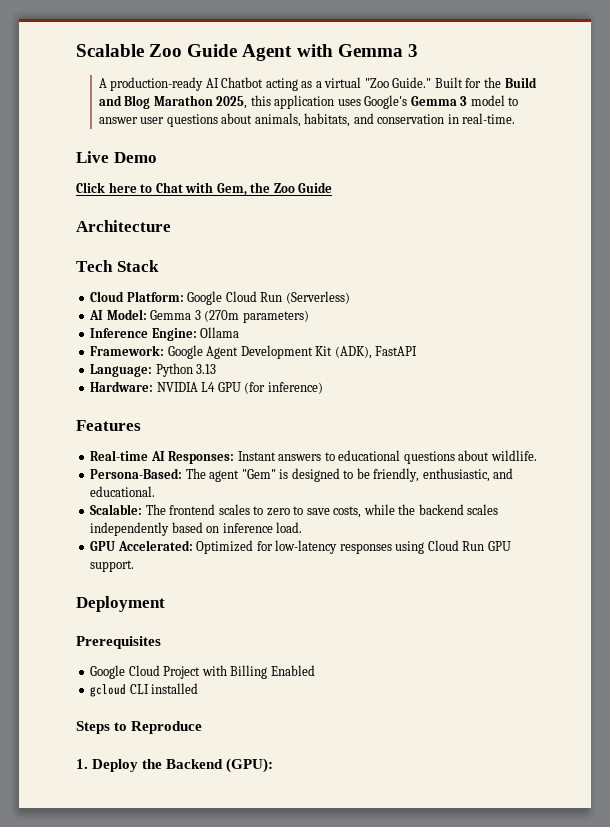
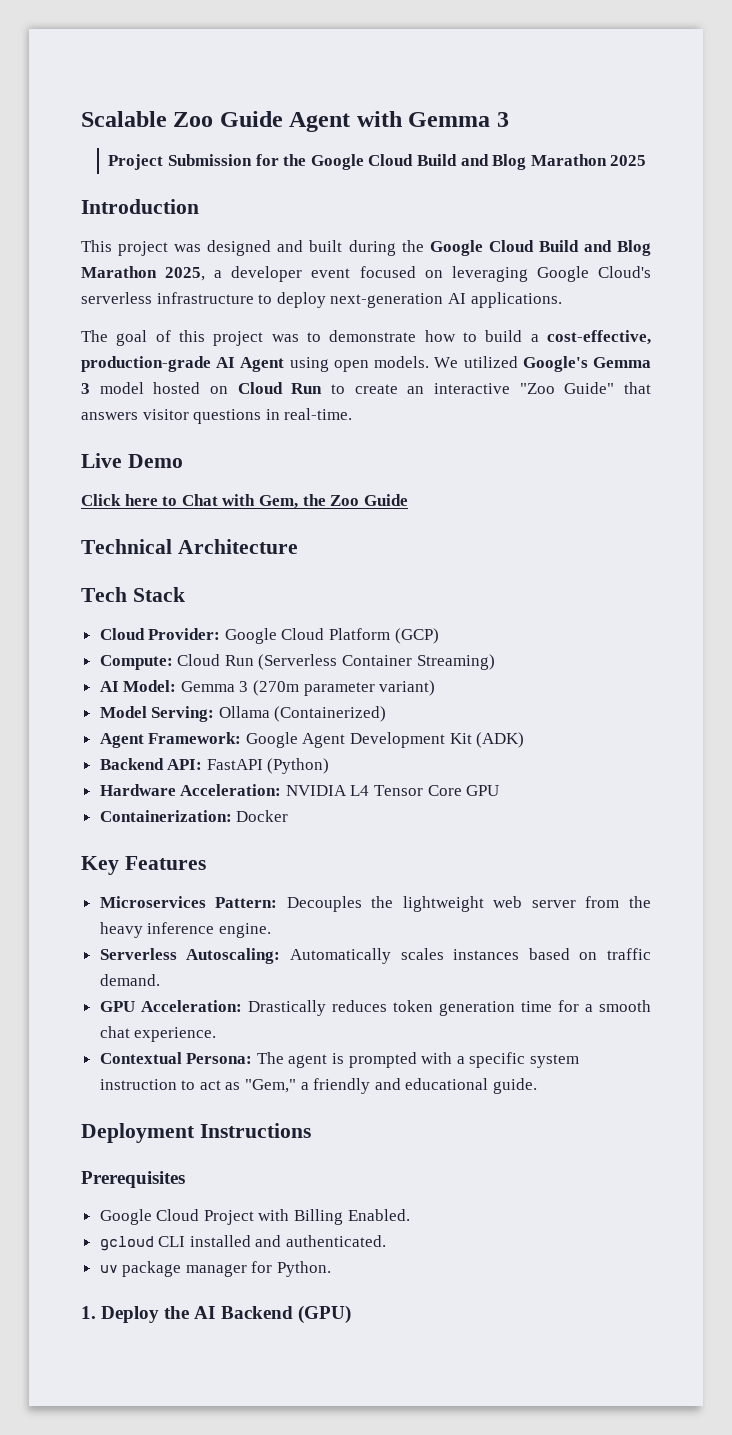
- A production-ready AI Chatbot acting as a virtual "Zoo Guide." Built for the Build and Blog Marathon 2025, this application uses Google's Gemma 3 model to answer user questions about animals, habitats, and conservation in real-time.
+ Project Submission for the Google Cloud Build and Blog Marathon 2025
+ Introduction
+ This project was designed and built during the Google Cloud Build and Blog Marathon 2025, a developer event focused on leveraging Google Cloud's serverless infrastructure to deploy next-generation AI applications.
+ The goal of this project was to demonstrate how to build a cost-effective, production-grade AI Agent using open models. We utilized Google's Gemma 3 model hosted on Cloud Run to create an interactive "Zoo Guide" that answers visitor questions in real-time.
- Architecture
+ Technical Architecture
- Cloud Platform: Google Cloud Run (Serverless)
+ Cloud Provider: Google Cloud Platform (GCP)
+ Compute: Cloud Run (Serverless Container Streaming)
- AI Model: Gemma 3 (270m parameters)
- Inference Engine: Ollama
- Framework: Google Agent Development Kit (ADK), FastAPI
- Language: Python 3.13
- Hardware: NVIDIA L4 GPU (for inference)
- Features
- Real-time AI Responses: Instant answers to educational questions about wildlife.
- Persona-Based: The agent "Gem" is designed to be friendly, enthusiastic, and educational.
- Scalable: The frontend scales to zero to save costs, while the backend scales independently based on inference load.
- GPU Accelerated: Optimized for low-latency responses using Cloud Run GPU support.
+ AI Model: Gemma 3 (270m parameter variant)
+ Model Serving: Ollama (Containerized)
+ Agent Framework: Google Agent Development Kit (ADK)
+ Backend API: FastAPI (Python)
+ Hardware Acceleration: NVIDIA L4 Tensor Core GPU
+ Containerization: Docker
+ Key Features
+ Microservices Pattern: Decouples the lightweight web server from the heavy inference engine.
+ Serverless Autoscaling: Automatically scales instances based on traffic demand.
+ GPU Acceleration: Drastically reduces token generation time for a smooth chat experience.
+ Contextual Persona: The agent is prompted with a specific system instruction to act as "Gem," a friendly and educational guide.
- Deployment
+ Deployment Instructions
- Google Cloud Project with Billing Enabled
+ Google Cloud Project with Billing Enabled.
- gcloud CLI installed
- Steps to Reproduce
+ gcloud CLI installed and authenticated.
+ uv package manager for Python.
- 1. Deploy the Backend (GPU):
+ 1. Deploy the AI Backend (GPU)

